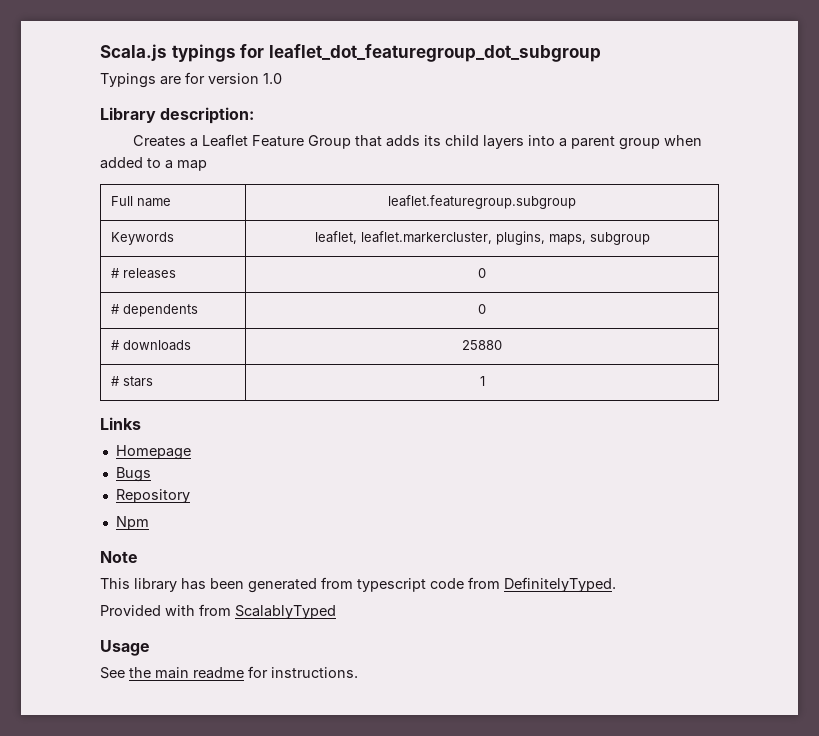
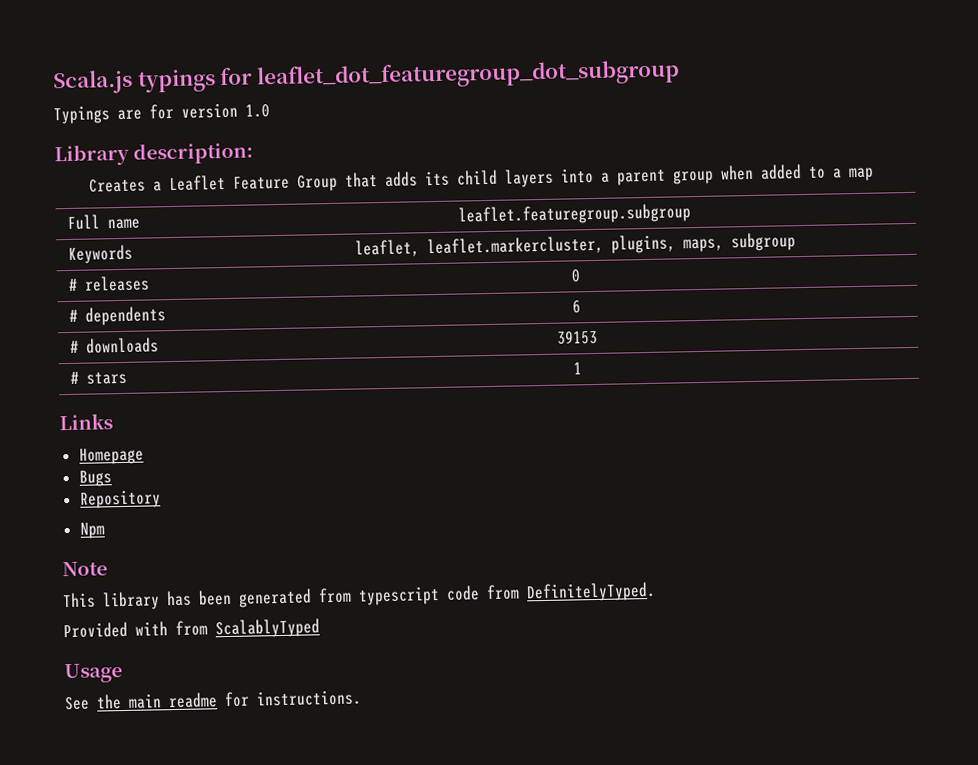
- # dependents | 0
+ # dependents | 6
- # downloads | 25880
+ # downloads | 39153

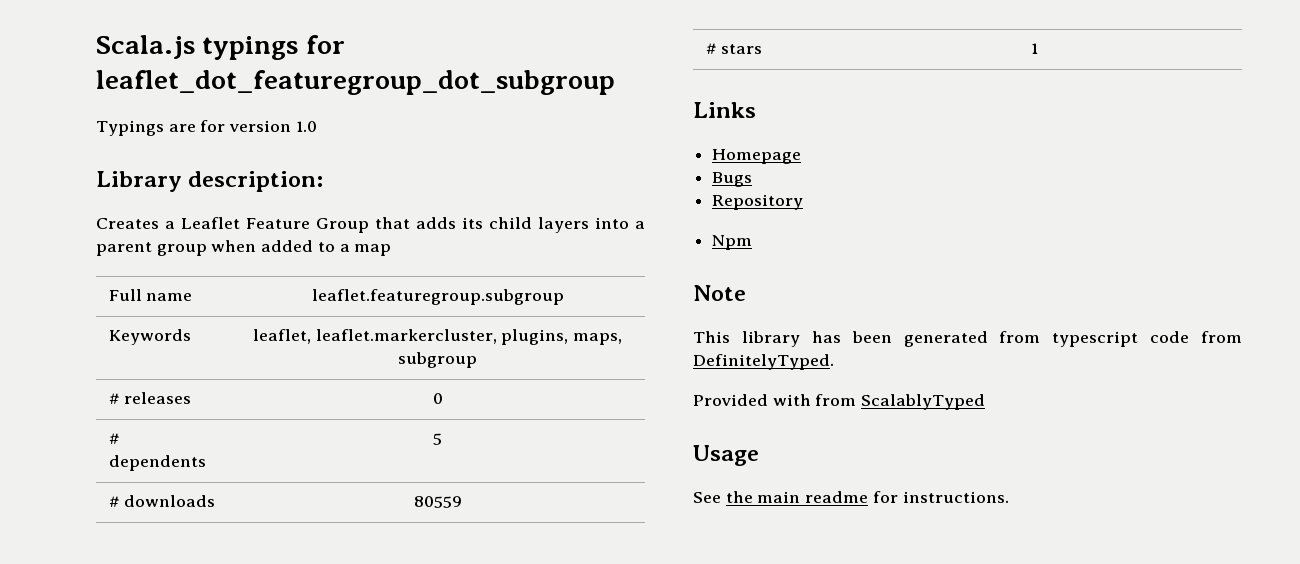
- # dependents | 6
+ # dependents | 5
- # downloads | 39153
+ # downloads | 80559

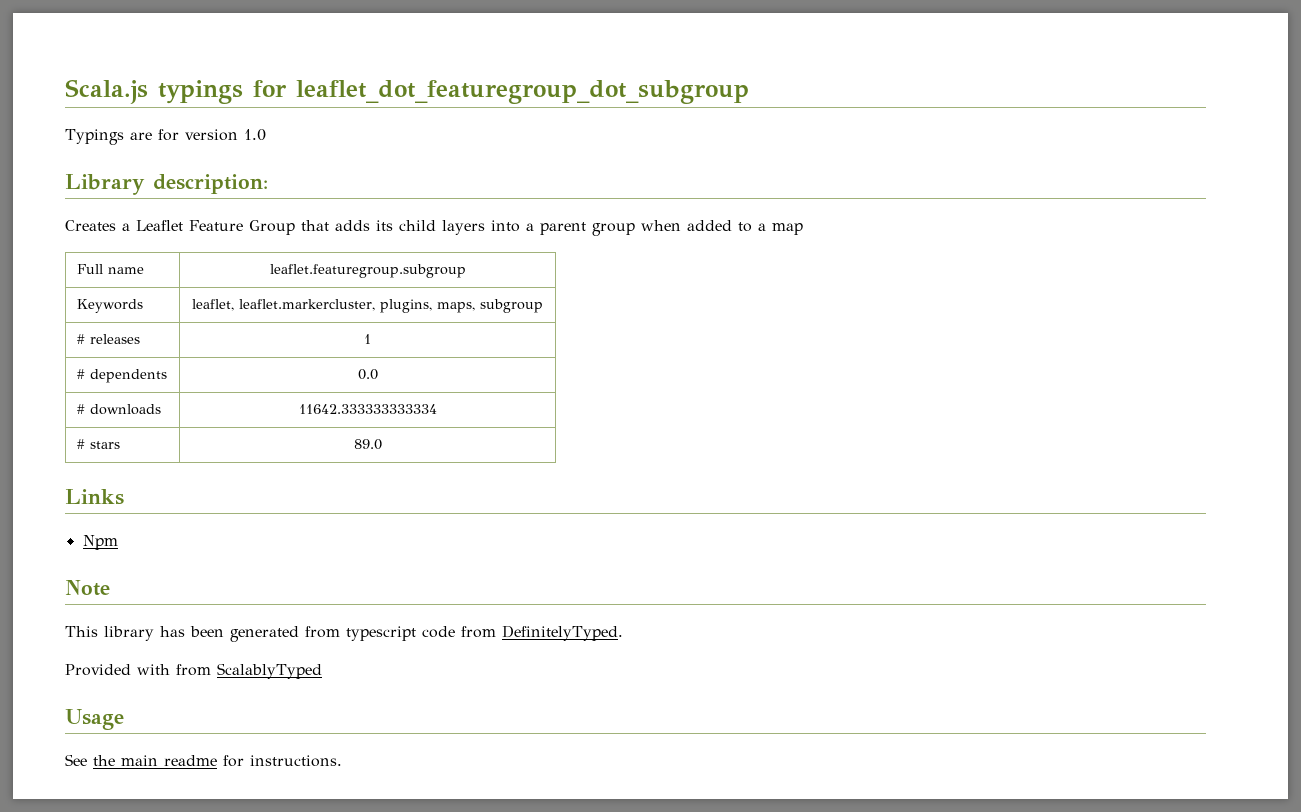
- # releases | 0
+ # releases | 1
- # dependents | 5
+ # dependents | 0.0
- # downloads | 80559
+ # downloads | 11642.333333333334
- # stars | 1
+ # stars | 89.0
- Homepage
- Bugs
- Repository

